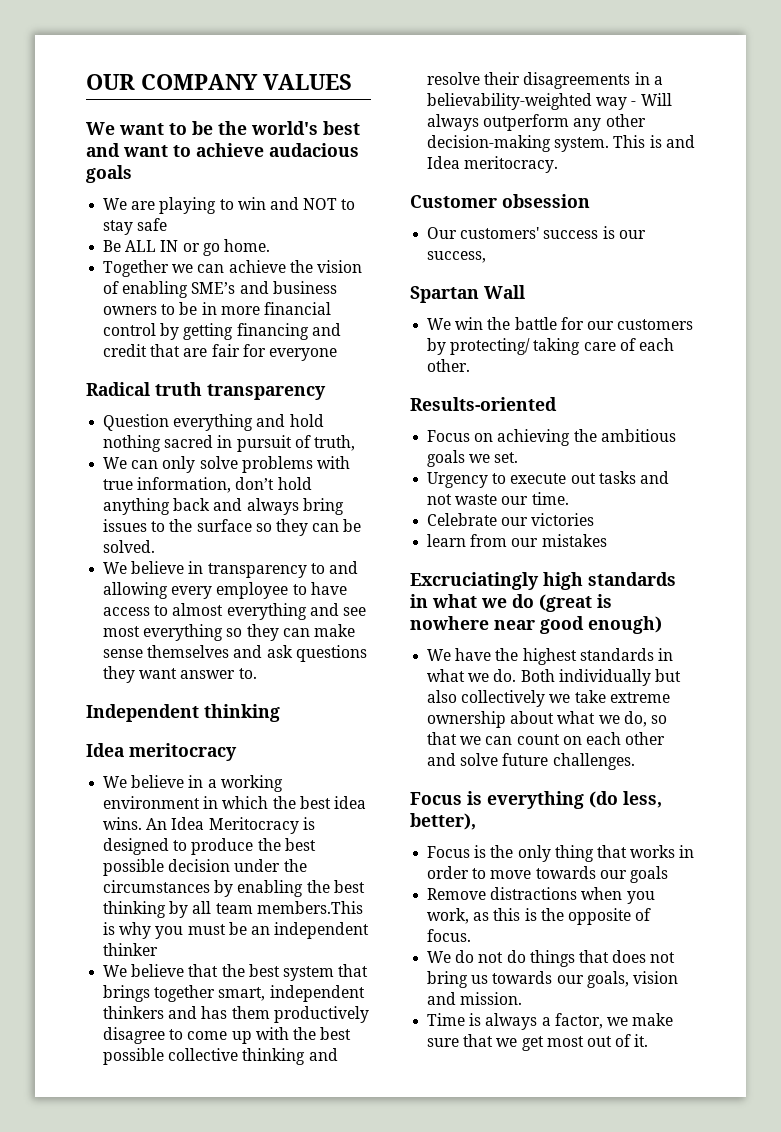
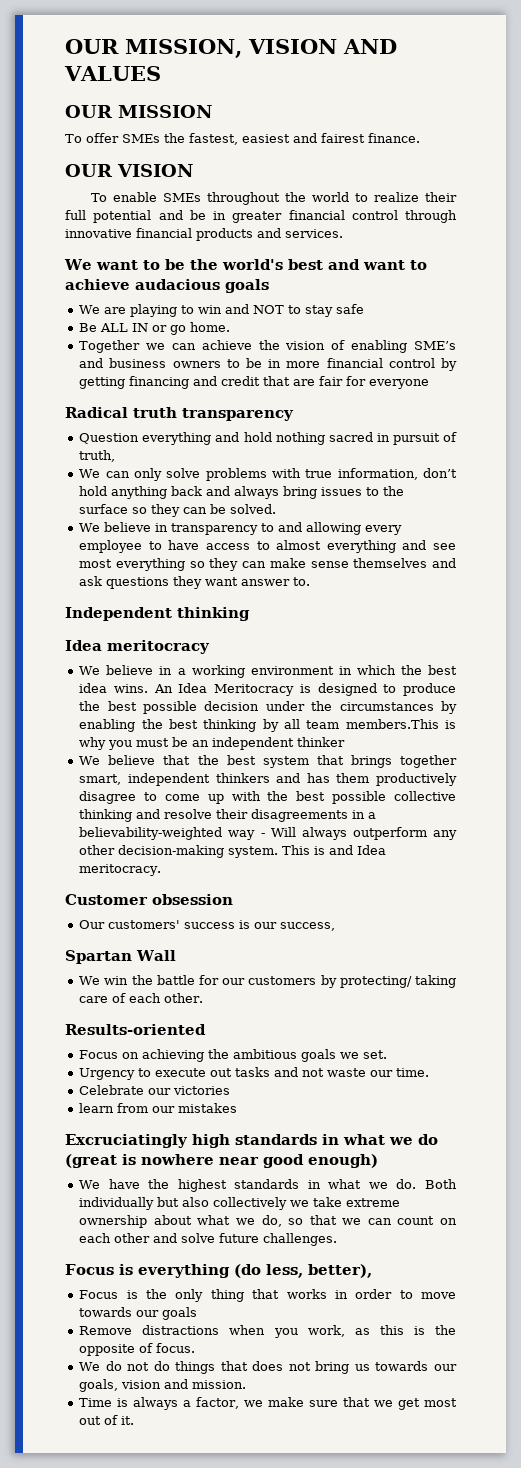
- OUR COMPANY VALUES
+ OUR MISSION, VISION AND VALUES
+ OUR MISSION
+ To offer SMEs the fastest, easiest and fairest finance.
+ OUR VISION
+ To enable SMEs throughout the world to realize their full potential and be in greater financial control through innovative financial products and services.

